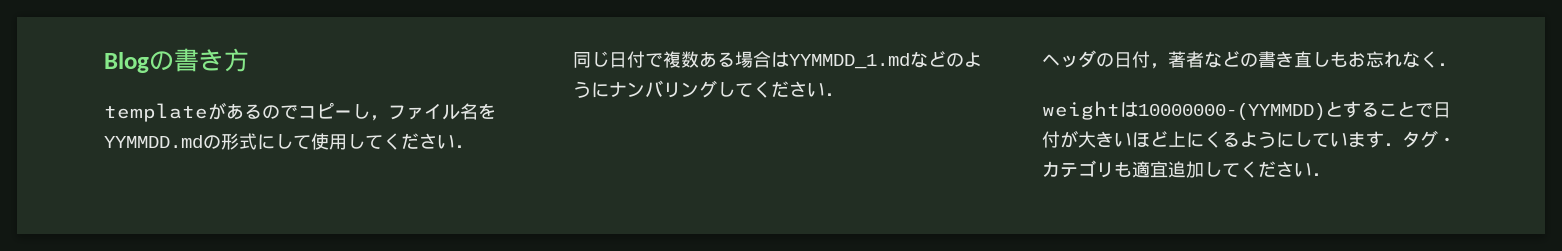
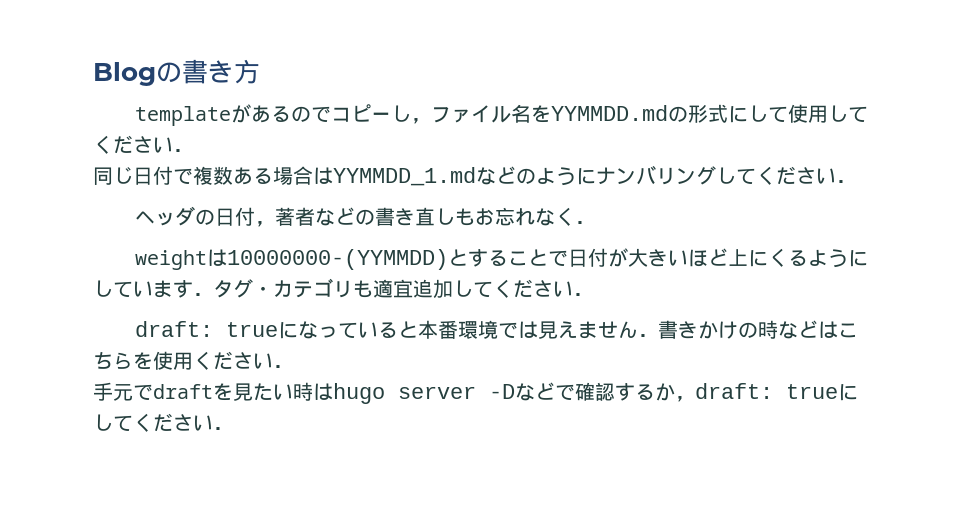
+ draft: trueになっていると本番環境では見えません．書きかけの時などはこちらを使用ください．
+ 手元でdraftを見たい時はhugo server -Dなどで確認するか，draft: trueにしてください．

